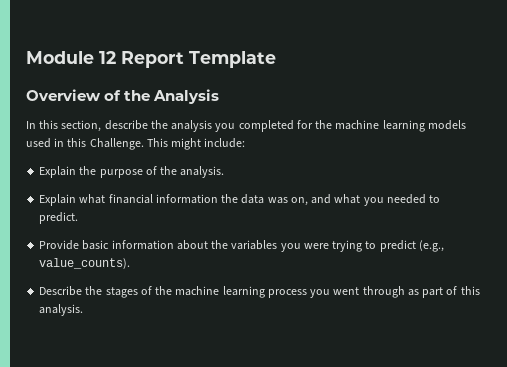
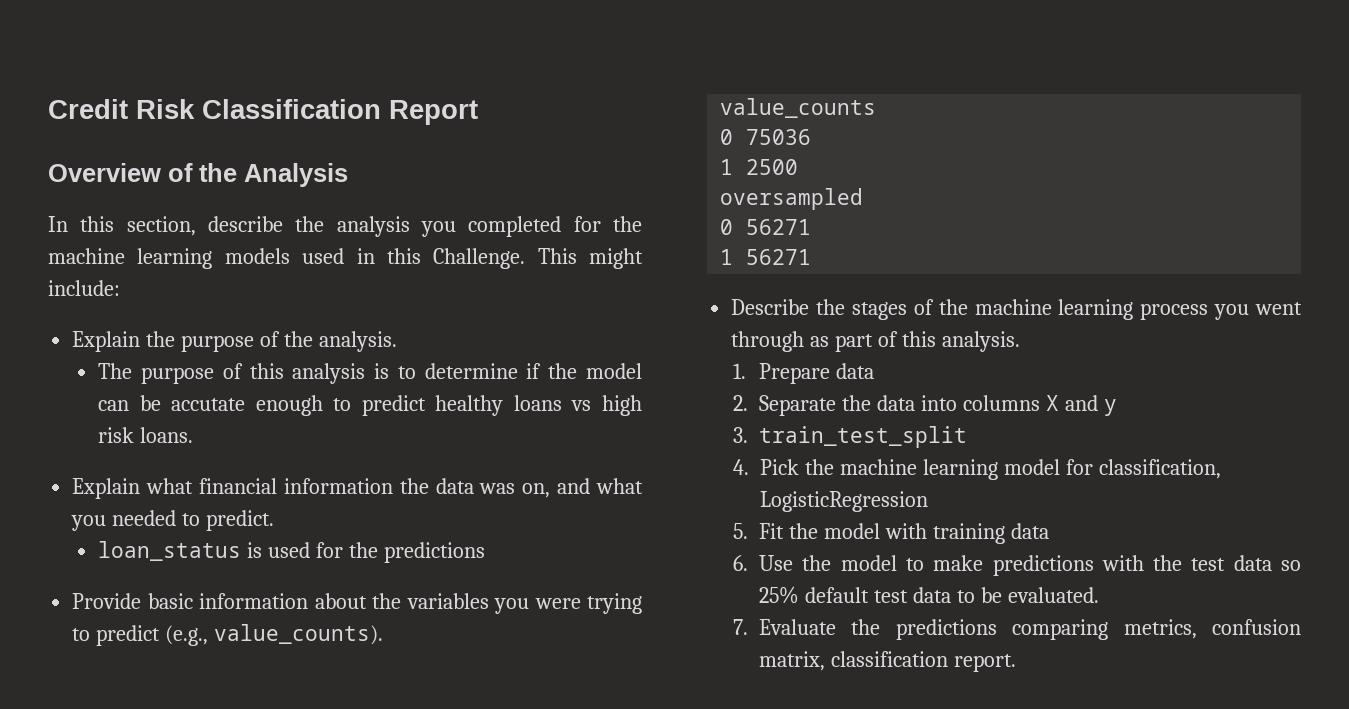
- Module 12 Report Template
+ Credit Risk Classification Report
+ The purpose of this analysis is to determine if the model can be accutate enough to predict healthy loans vs high risk loans.
+ loan_status is used for the predictions
+ value_counts
+ 0 75036
+ 1 2500
+ oversampled
+ 0 56271
+ 1 56271
+ 1. Prepare data
+ 2. Separate the data into columns X and y
+ 3. train_test_split
+ 4. Pick the machine learning model for classification, LogisticRegression
+ 5. Fit the model with training data
+ 6. Use the model to make predictions with the test data so 25% default test data to be evaluated.
+ 7. Evaluate the predictions comparing metrics, confusion matrix, classification report.

